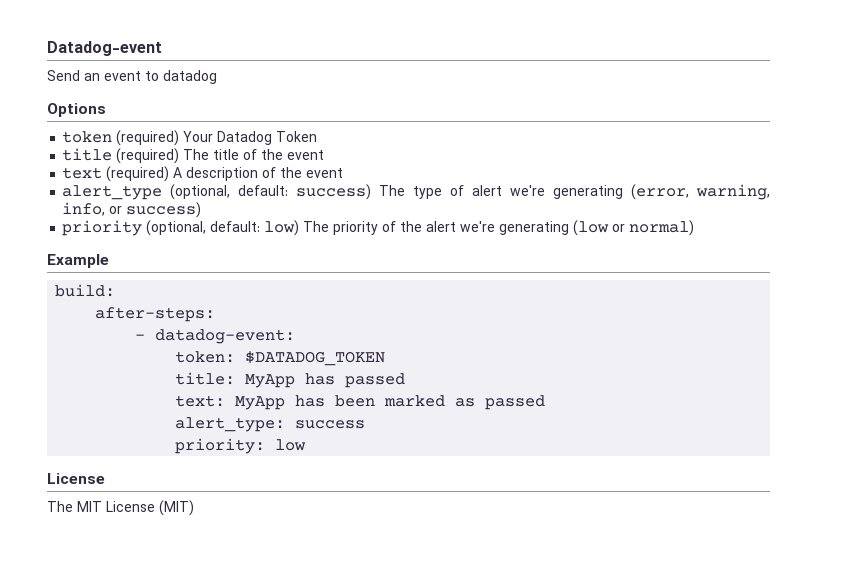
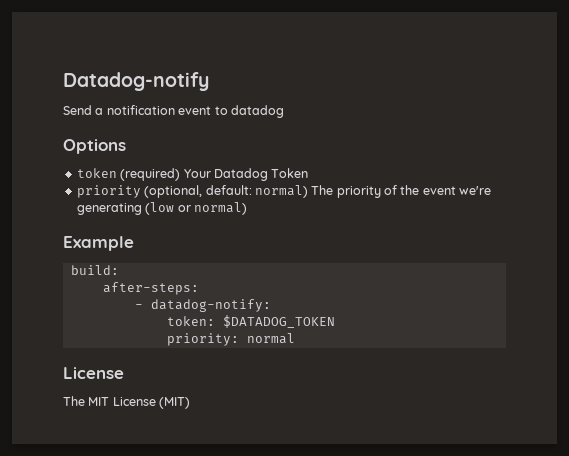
- Datadog-event
+ Datadog-notify
- Send an event to datadog
+ Send a notification event to datadog
- title (required) The title of the event
- text (required) A description of the event
- alert_type (optional, default: success) The type of alert we're generating (error, warning, info, or success)
- priority (optional, default: low) The priority of the alert we're generating (low or normal)
+ priority (optional, default: normal) The priority of the event we're generating (low or normal)
- - datadog-event:
+ - datadog-notify:
- title: MyApp has passed
- text: MyApp has been marked as passed
- alert_type: success
- priority: low
+ priority: normal

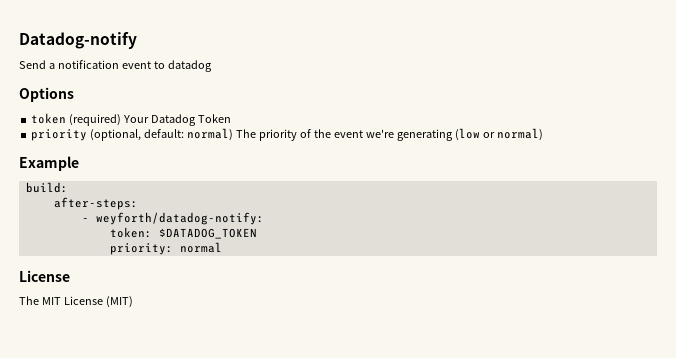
- - datadog-notify:
+ - weyforth/datadog-notify:

